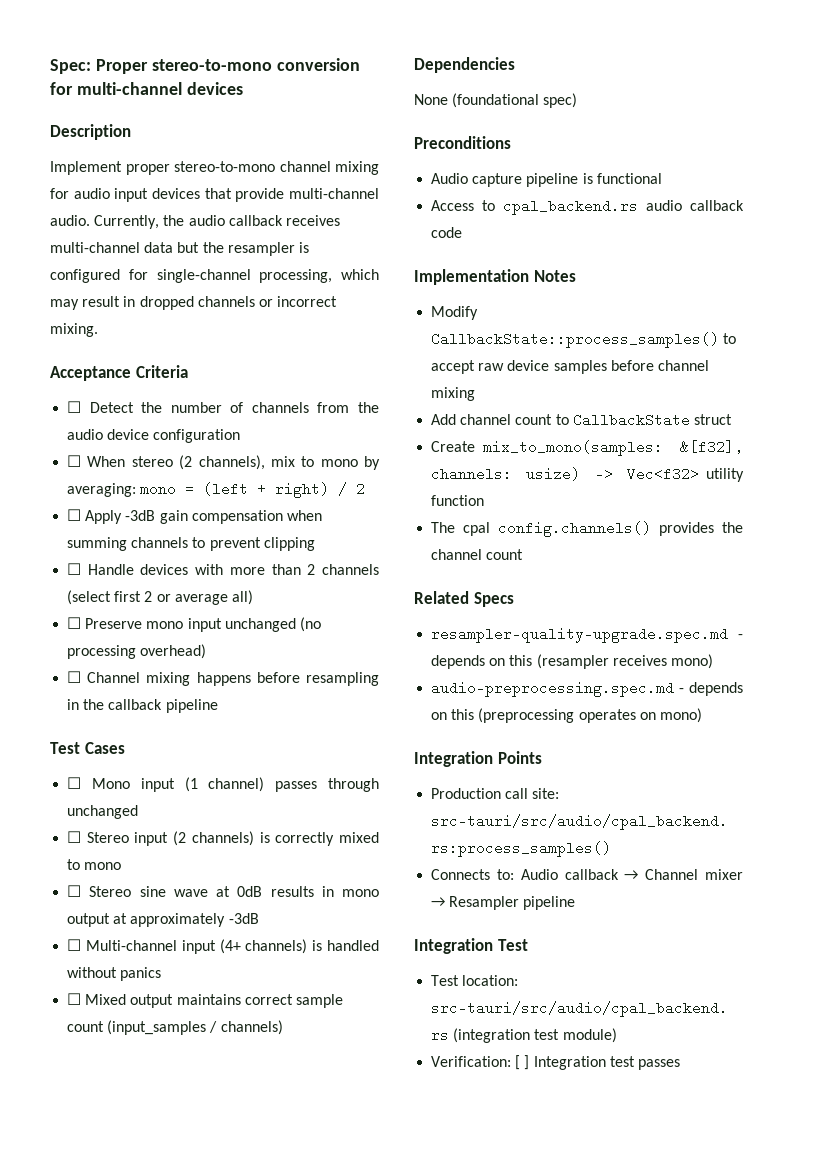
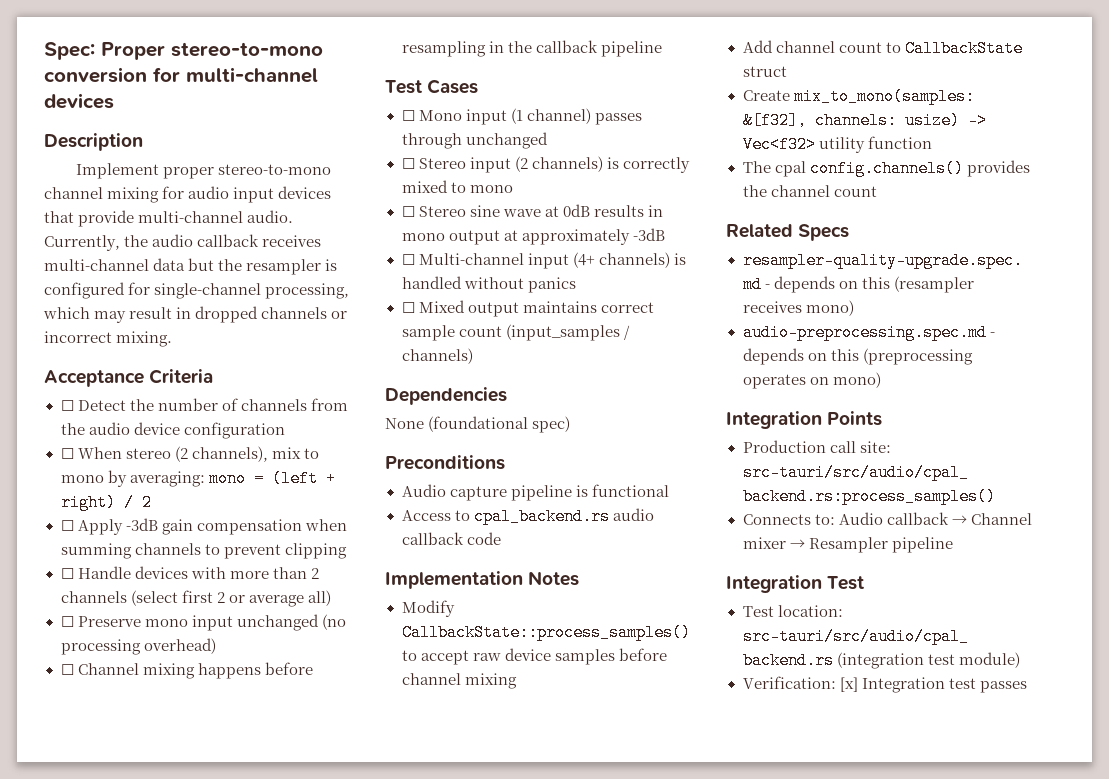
- Verification: [ ] Integration test passes
+ Verification: [x] Integration test passes

